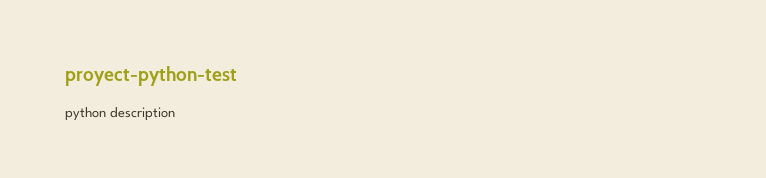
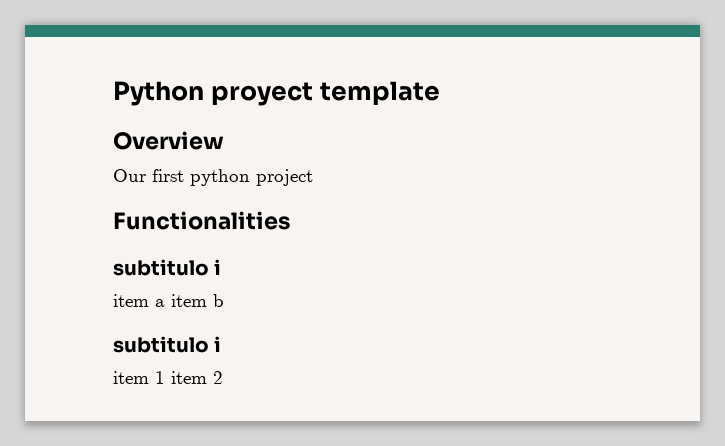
- proyect-python-test
- python description
+ Python proyect template
+ Overview
+ Our first python project
+ Functionalities
+ subtitulo i
+ item a item b
+ subtitulo i
+ item 1 item 2

